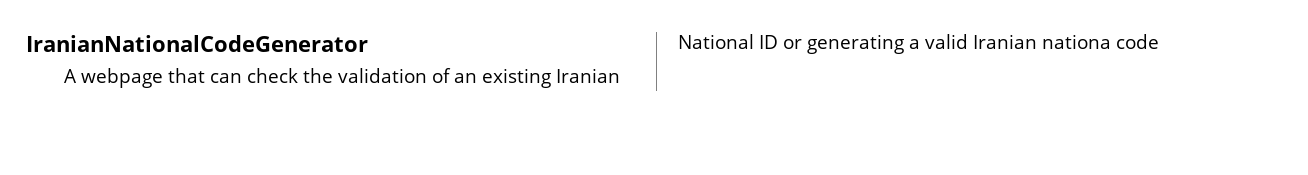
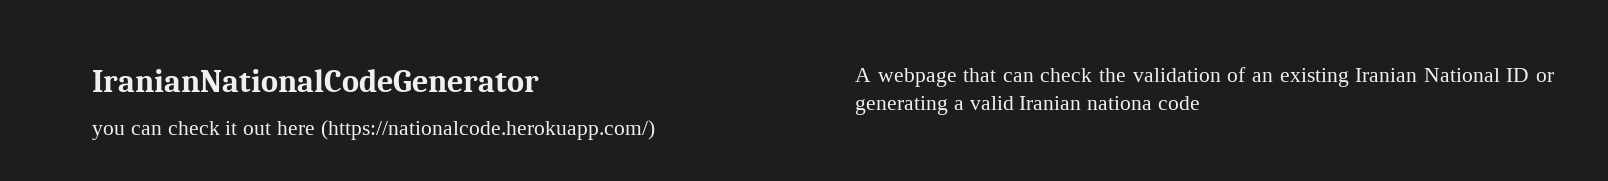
+ you can check it out here (https://nationalcode.herokuapp.com/)

